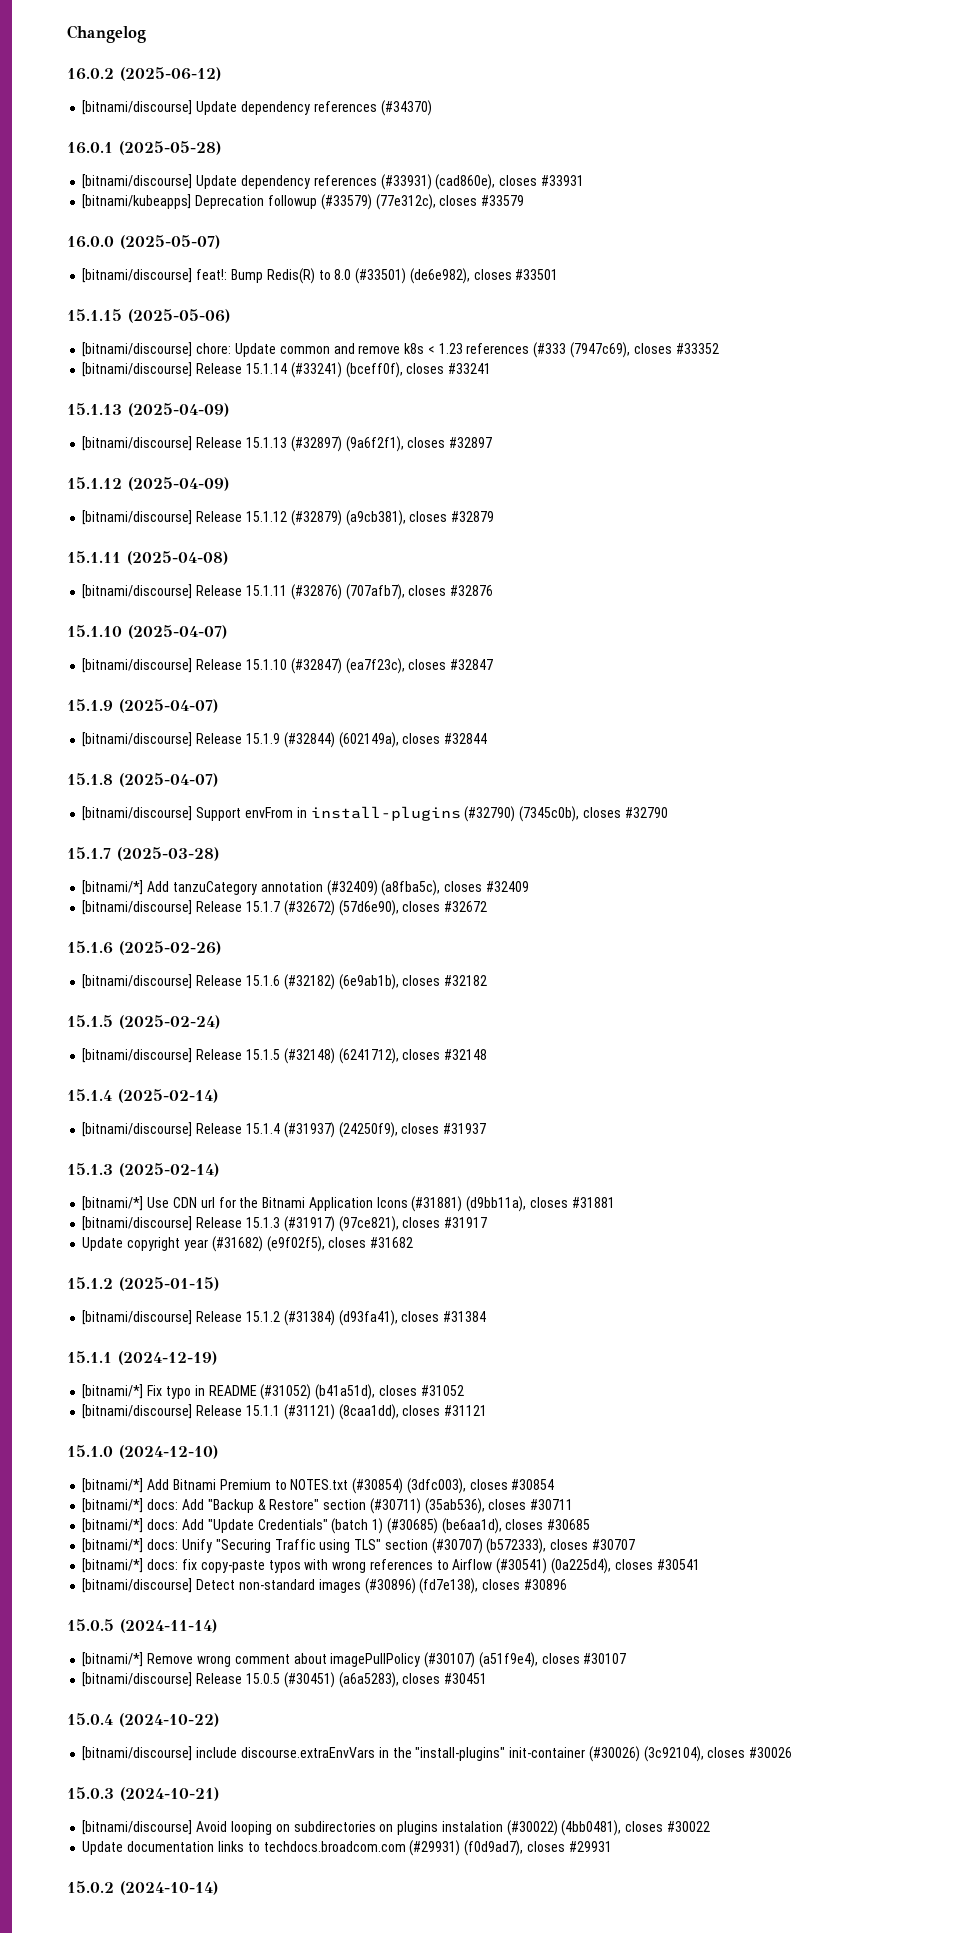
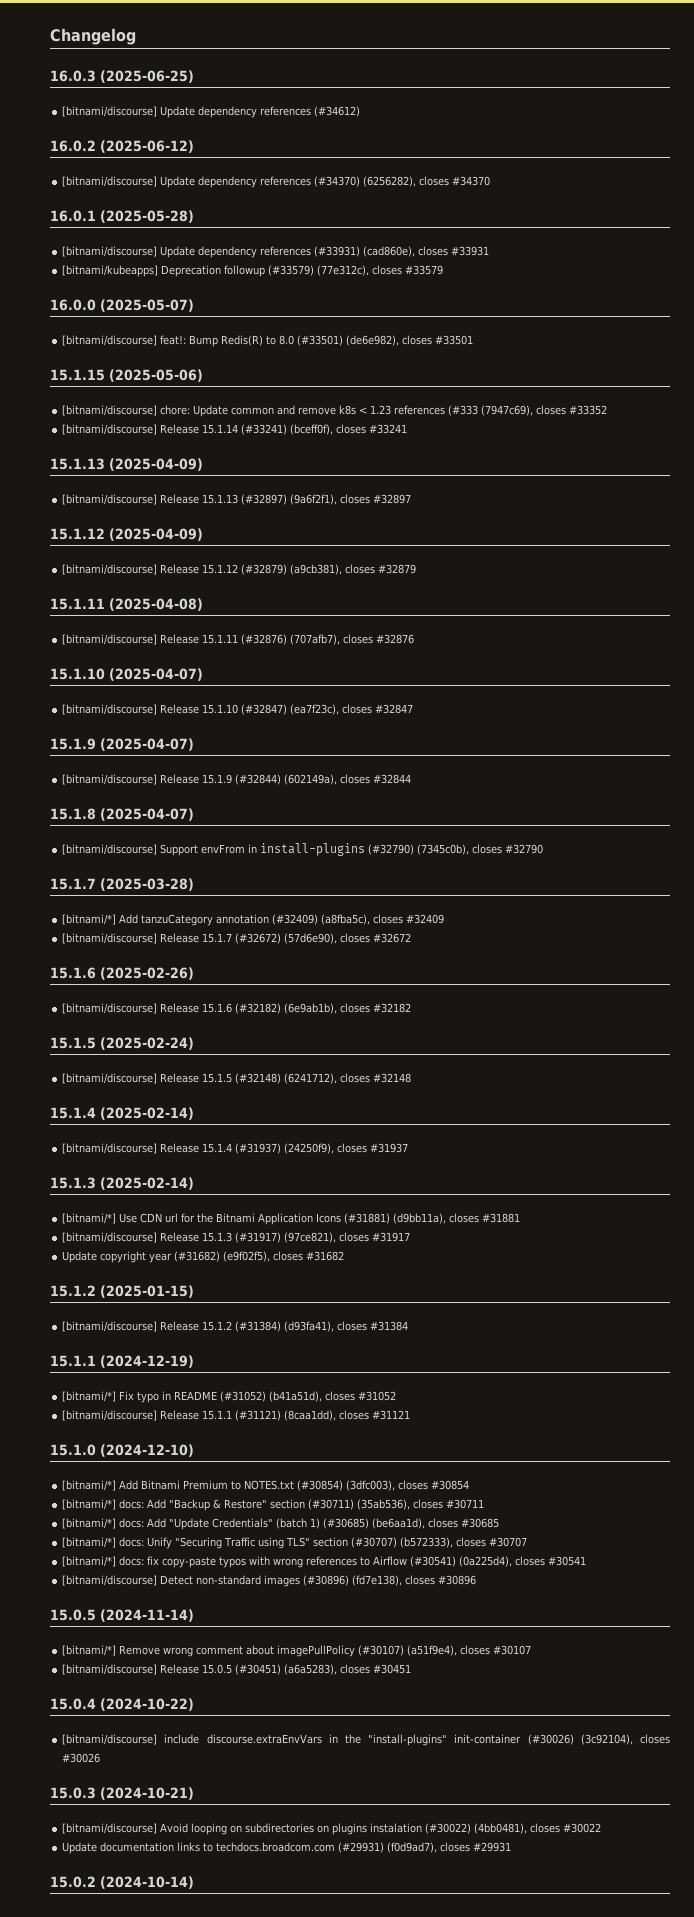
+ 16.0.3 (2025-06-25)
+ [bitnami/discourse] Update dependency references (#34612)
- [bitnami/discourse] Update dependency references (#34370)
+ [bitnami/discourse] Update dependency references (#34370) (6256282), closes #34370

